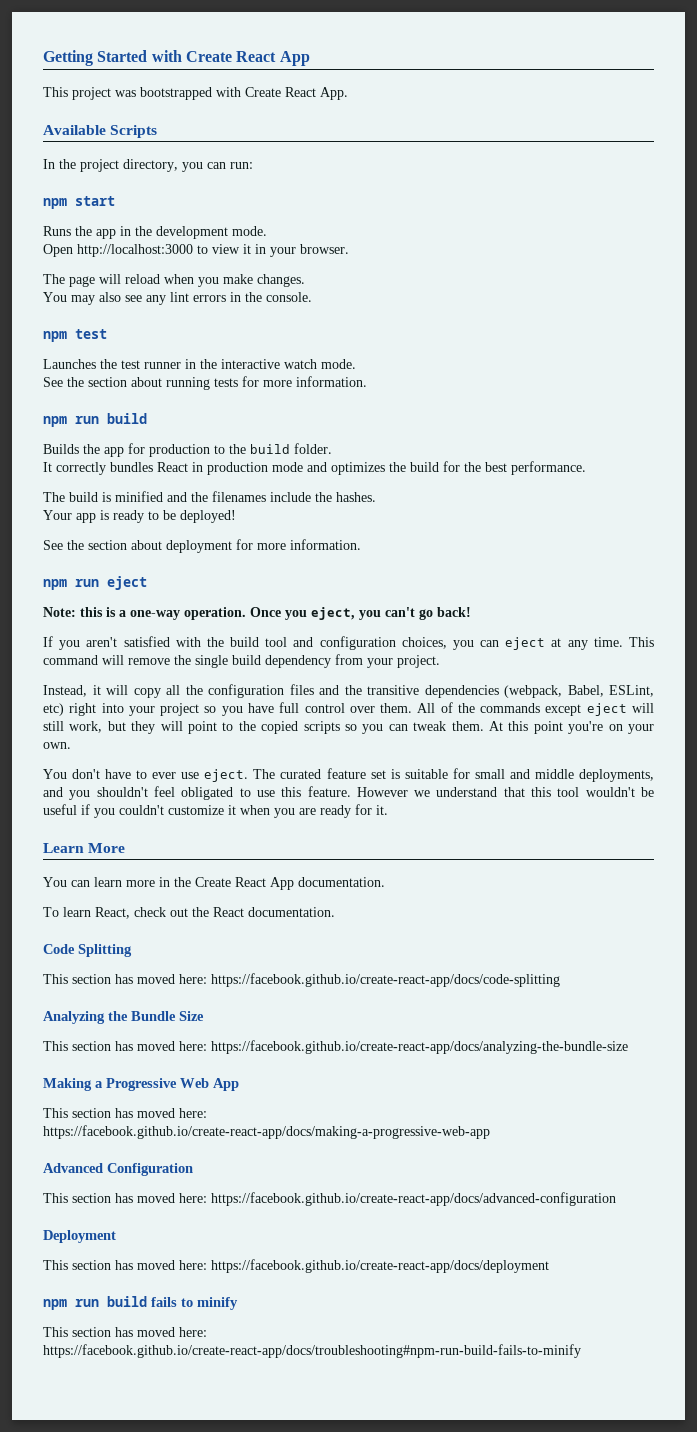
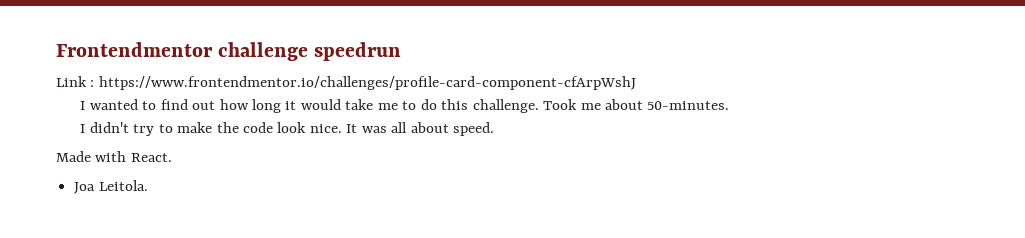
- Getting Started with Create React App
- This project was bootstrapped with Create React App.
- Available Scripts
- In the project directory, you can run:
- npm start
- Runs the app in the development mode.
- Open http://localhost:3000 to view it in your browser.
- The page will reload when you make changes.
- You may also see any lint errors in the console.
- npm test
- Launches the test runner in the interactive watch mode.
- See the section about running tests for more information.
- npm run build
- Builds the app for production to the build folder.
- It correctly bundles React in production mode and optimizes the build for the best performance.
- The build is minified and the filenames include the hashes.
- Your app is ready to be deployed!
- See the section about deployment for more information.
- npm run eject
- Note: this is a one-way operation. Once you eject, you can't go back!
- If you aren't satisfied with the build tool and configuration choices, you can eject at any time. This command will remove the single build dependency from your project.
- Instead, it will copy all the configuration files and the transitive dependencies (webpack, Babel, ESLint, etc) right into your project so you have full control over them. All of the commands except eject will still work, but they will point to the copied scripts so you can tweak them. At this point you're on your own.
- You don't have to ever use eject. The curated feature set is suitable for small and middle deployments, and you shouldn't feel obligated to use this feature. However we understand that this tool wouldn't be useful if you couldn't customize it when you are ready for it.
- Learn More
- You can learn more in the Create React App documentation.
- To learn React, check out the React documentation.
- Code Splitting
- This section has moved here: https://facebook.github.io/create-react-app/docs/code-splitting
- Analyzing the Bundle Size
- This section has moved here: https://facebook.github.io/create-react-app/docs/analyzing-the-bundle-size
- Making a Progressive Web App
- This section has moved here: https://facebook.github.io/create-react-app/docs/making-a-progressive-web-app
- Advanced Configuration
- This section has moved here: https://facebook.github.io/create-react-app/docs/advanced-configuration
- Deployment
- This section has moved here: https://facebook.github.io/create-react-app/docs/deployment
- npm run build fails to minify
- This section has moved here: https://facebook.github.io/create-react-app/docs/troubleshooting#npm-run-build-fails-to-minify
+ Frontendmentor challenge speedrun
+ Link : https://www.frontendmentor.io/challenges/profile-card-component-cfArpWshJ
+ I wanted to find out how long it would take me to do this challenge. Took me about 50-minutes.
+ I didn't try to make the code look nice. It was all about speed.
+ Made with React.
+ Joa Leitola.

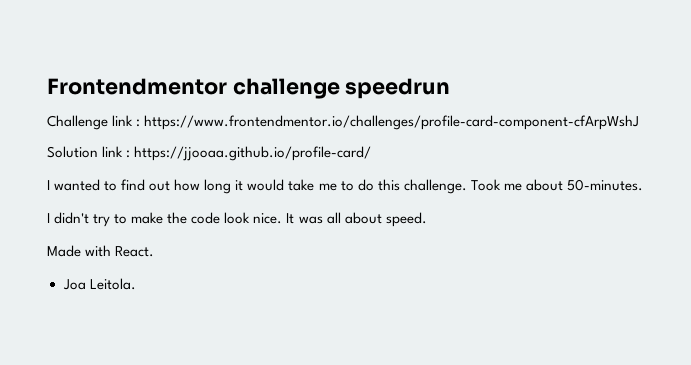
- Link : https://www.frontendmentor.io/challenges/profile-card-component-cfArpWshJ
+ Challenge link : https://www.frontendmentor.io/challenges/profile-card-component-cfArpWshJ
+ Solution link : https://jjooaa.github.io/profile-card/

